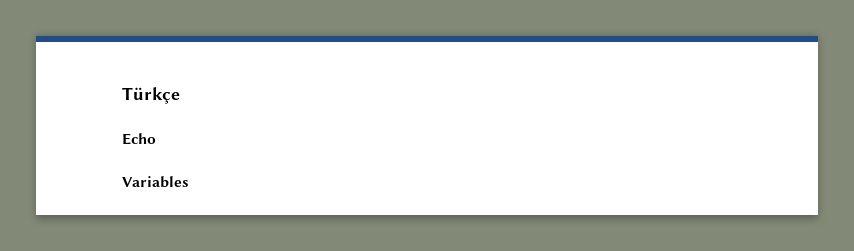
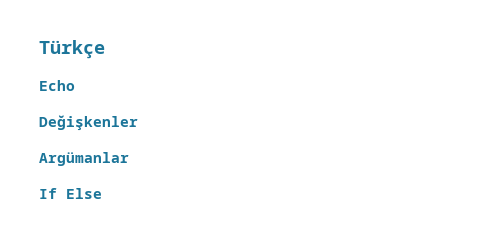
- Variables
+ Değişkenler
+ Argümanlar
+ If Else

